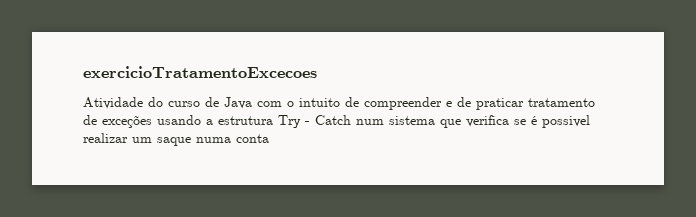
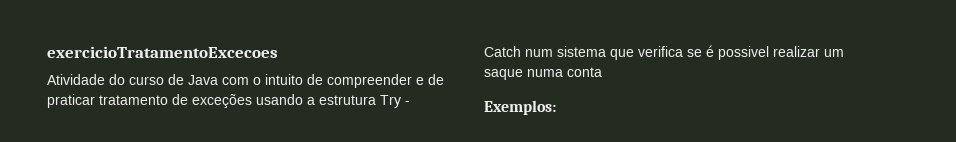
+ Exemplos:

